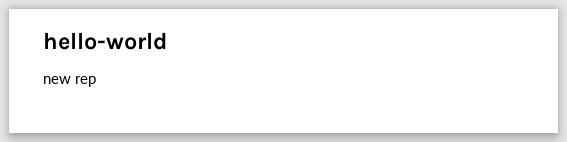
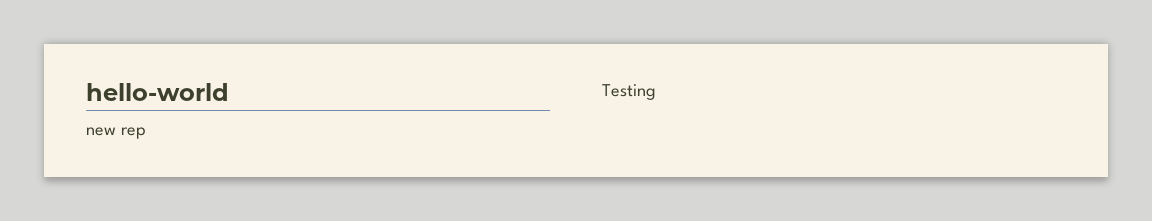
+ Testing

